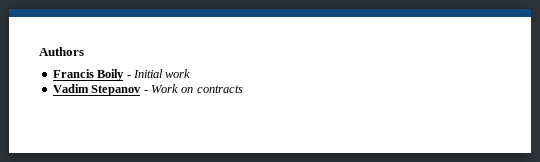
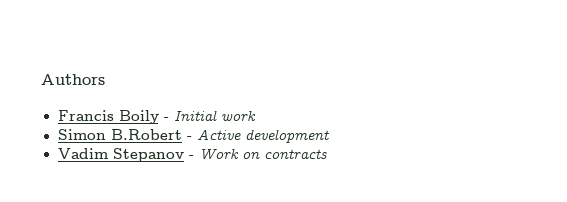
+ Simon B.Robert - Active development

